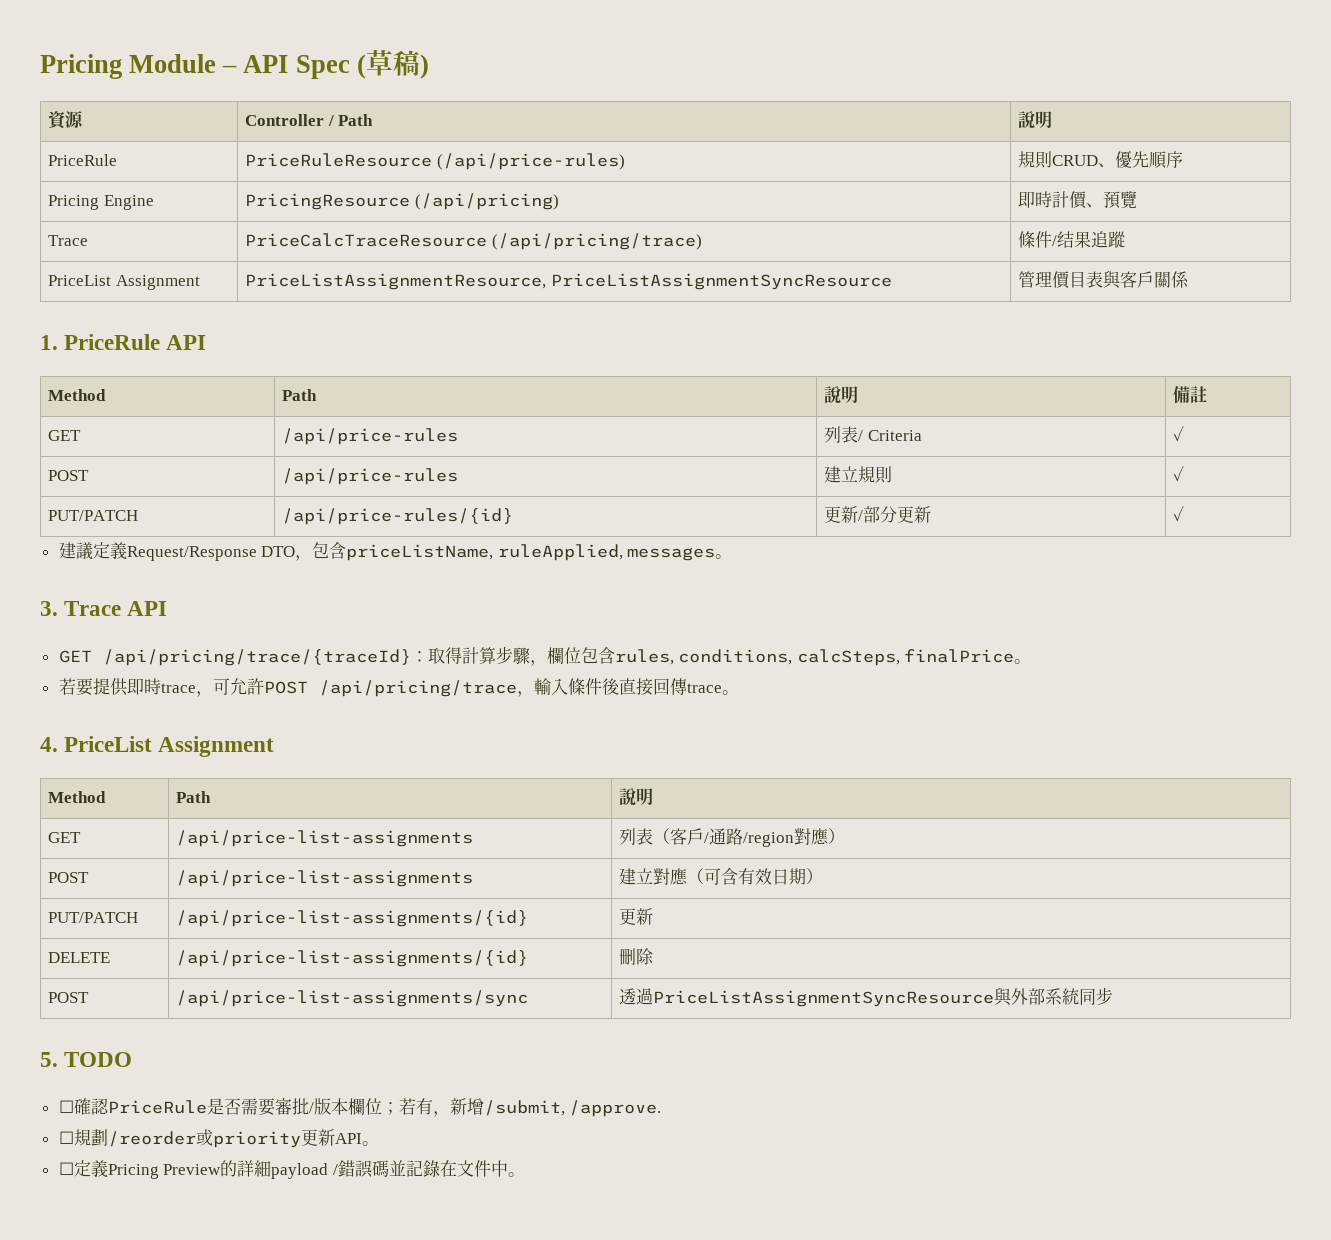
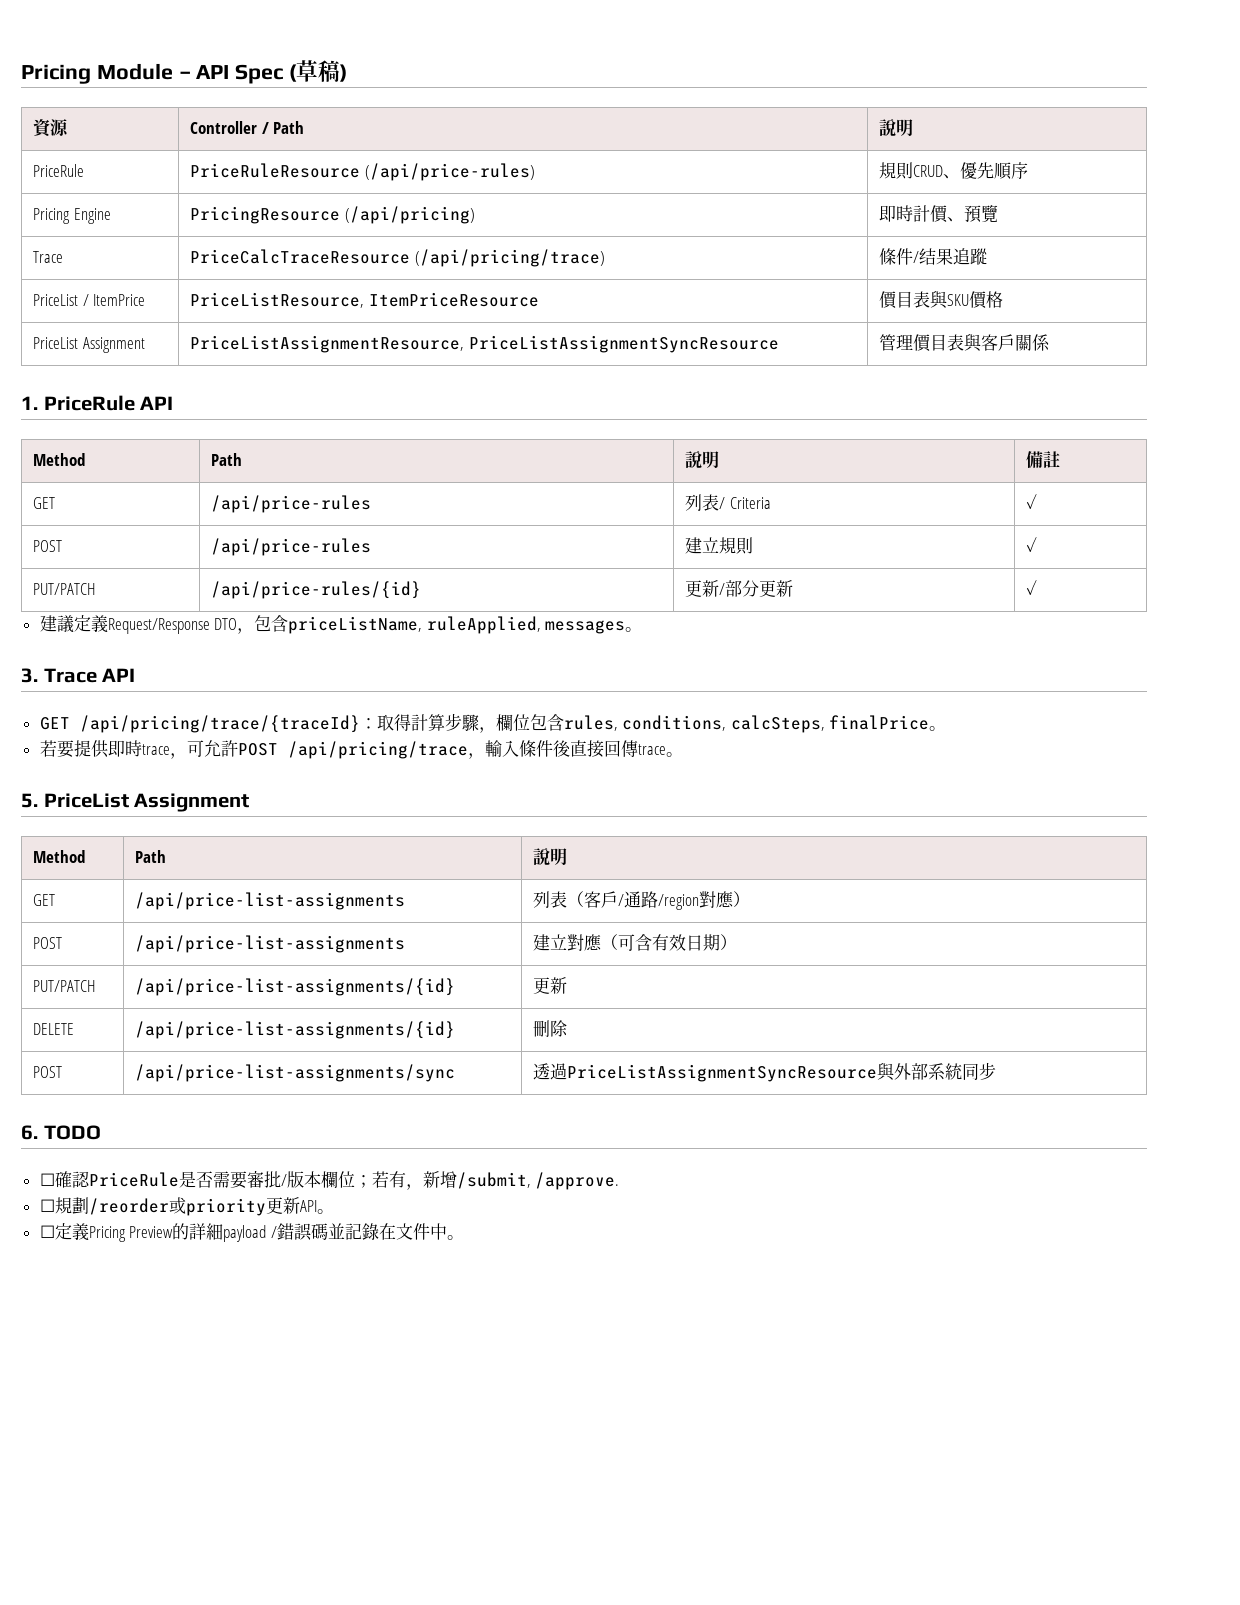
+ PriceList / ItemPrice | PriceListResource, ItemPriceResource | 價目表與SKU價格
- 4. PriceList Assignment
+ 5. PriceList Assignment
- 5. TODO
+ 6. TODO

